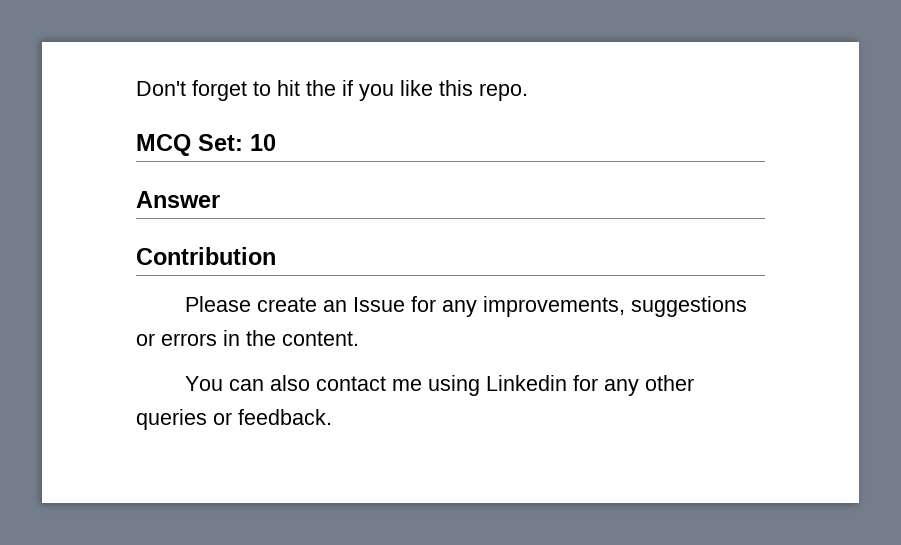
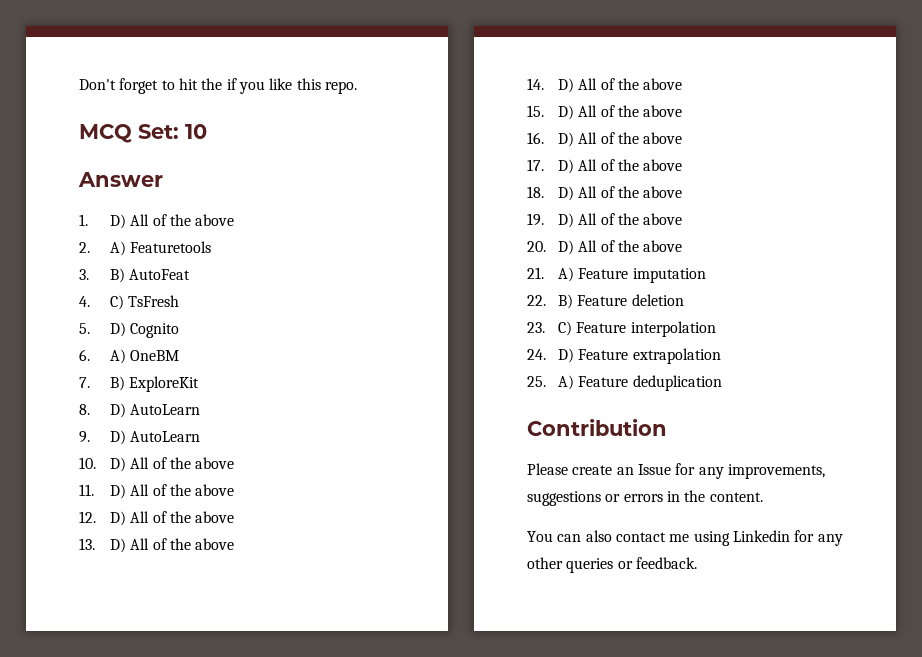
+ 1. D) All of the above
+ 2. A) Featuretools
+ 3. B) AutoFeat
+ 4. C) TsFresh
+ 5. D) Cognito
+ 6. A) OneBM
+ 7. B) ExploreKit
+ 8. D) AutoLearn
+ 9. D) AutoLearn
+ 10. D) All of the above
+ 11. D) All of the above
+ 12. D) All of the above
+ 13. D) All of the above
+ 14. D) All of the above
+ 15. D) All of the above
+ 16. D) All of the above
+ 17. D) All of the above
+ 18. D) All of the above
+ 19. D) All of the above
+ 20. D) All of the above
+ 21. A) Feature imputation
+ 22. B) Feature deletion
+ 23. C) Feature interpolation
+ 24. D) Feature extrapolation
+ 25. A) Feature deduplication

